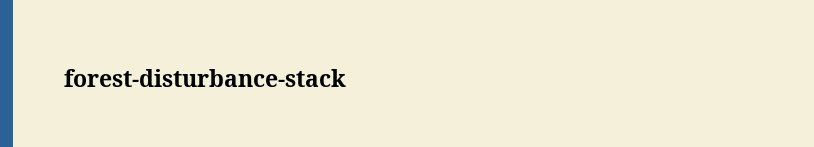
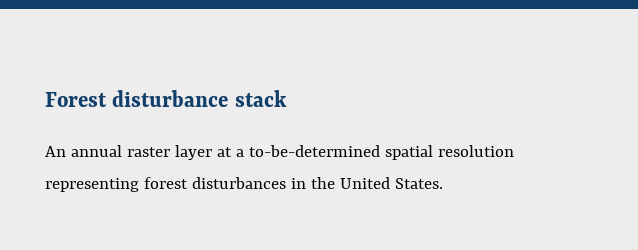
- forest-disturbance-stack
+ Forest disturbance stack
+ An annual raster layer at a to-be-determined spatial resolution representing forest disturbances in the United States.

